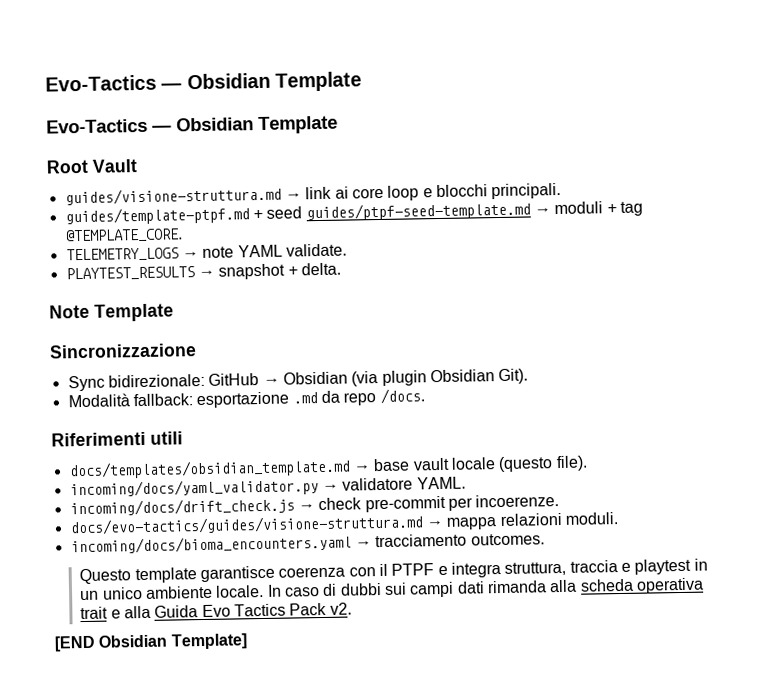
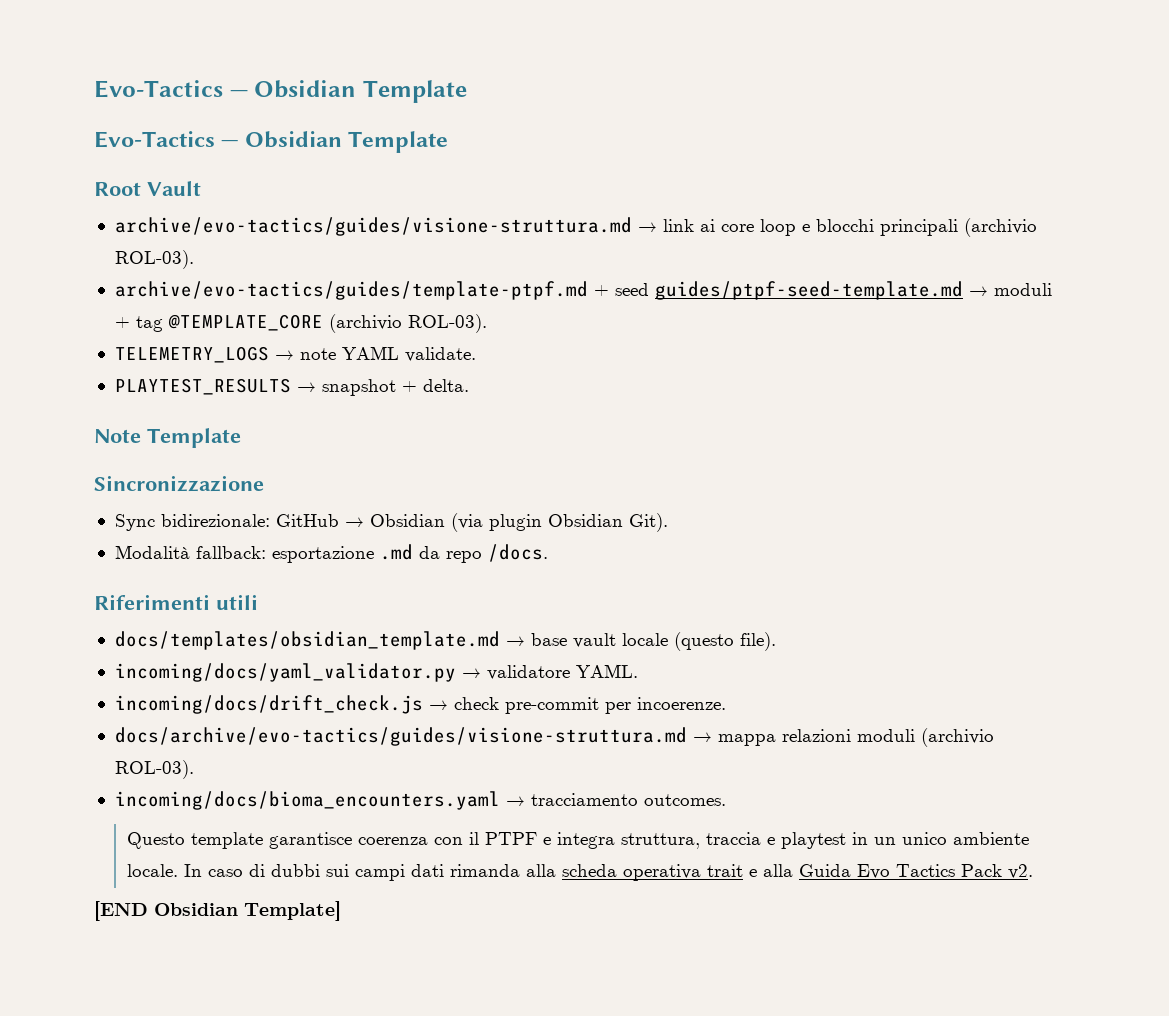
- guides/visione-struttura.md → link ai core loop e blocchi principali.
- guides/template-ptpf.md + seed guides/ptpf-seed-template.md → moduli + tag @TEMPLATE_CORE.
+ archive/evo-tactics/guides/visione-struttura.md → link ai core loop e blocchi principali (archivio ROL-03).
+ archive/evo-tactics/guides/template-ptpf.md + seed guides/ptpf-seed-template.md → moduli + tag @TEMPLATE_CORE (archivio ROL-03).
- docs/evo-tactics/guides/visione-struttura.md → mappa relazioni moduli.
+ docs/archive/evo-tactics/guides/visione-struttura.md → mappa relazioni moduli (archivio ROL-03).

